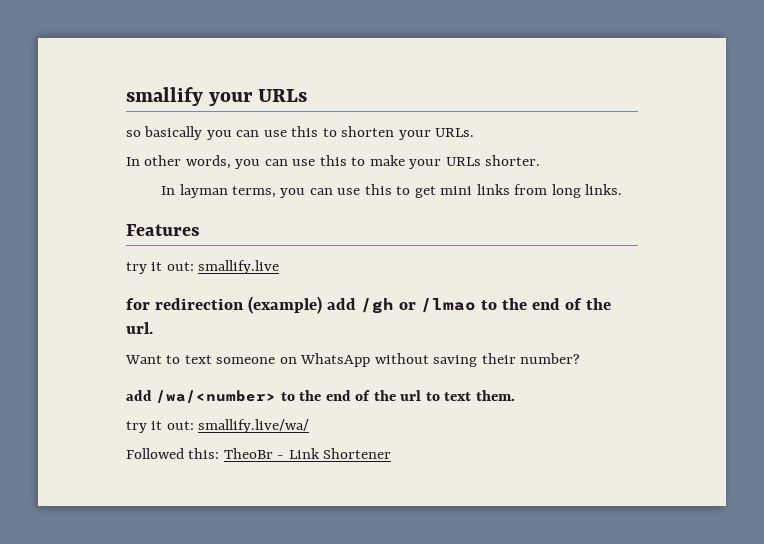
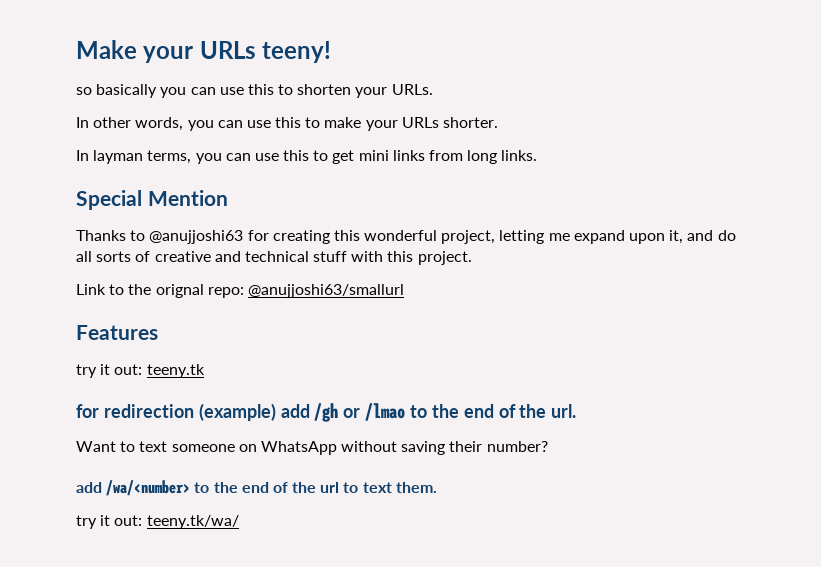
- smallify your URLs
+ Make your URLs teeny!
+ Special Mention
+ Thanks to @anujjoshi63 for creating this wonderful project, letting me expand upon it, and do all sorts of creative and technical stuff with this project.
+ Link to the orignal repo: @anujjoshi63/smallurl
- try it out: smallify.live
+ try it out: teeny.tk
- try it out: smallify.live/wa/
- Followed this: TheoBr - Link Shortener
+ try it out: teeny.tk/wa/

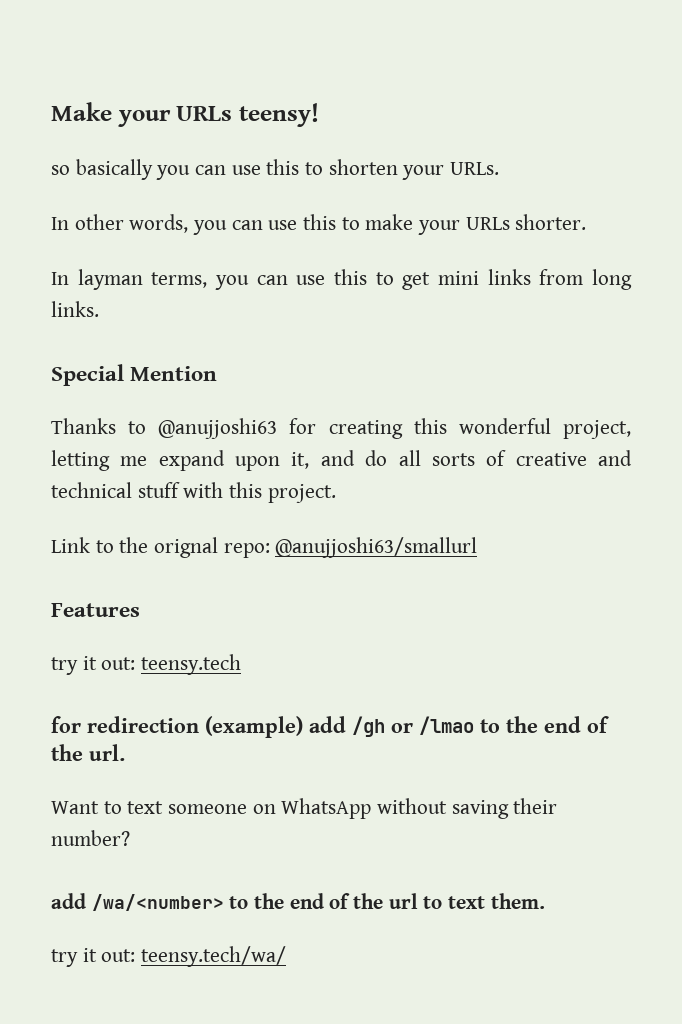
- Make your URLs teeny!
+ Make your URLs teensy!
- try it out: teeny.tk
+ try it out: teensy.tech
- try it out: teeny.tk/wa/
+ try it out: teensy.tech/wa/

